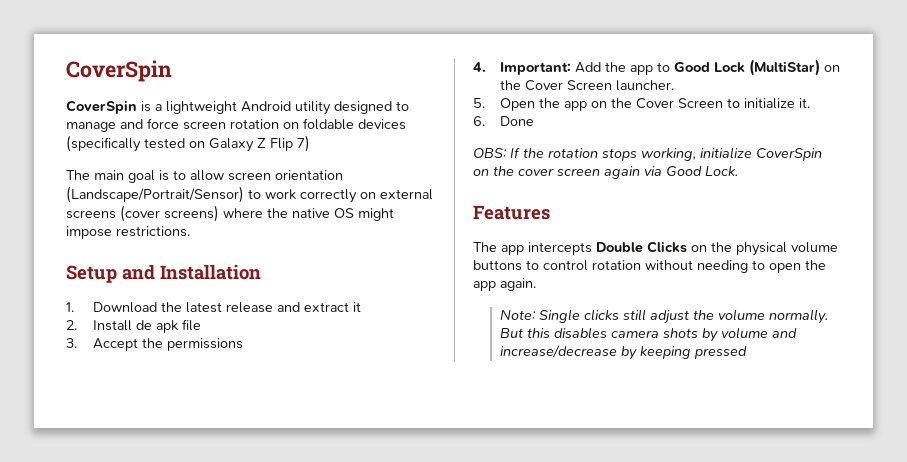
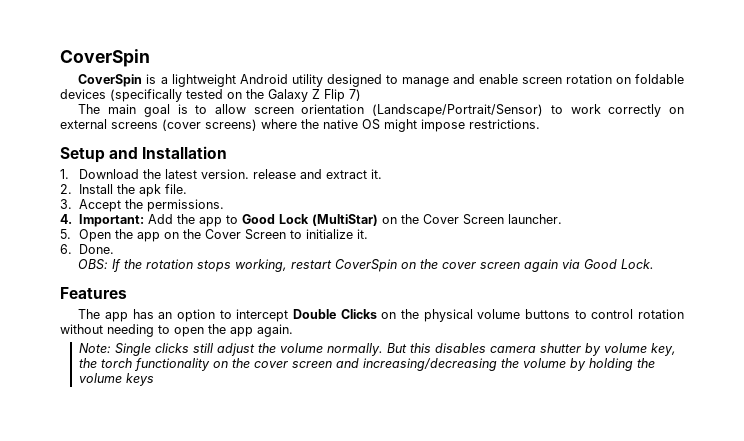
- CoverSpin is a lightweight Android utility designed to manage and force screen rotation on foldable devices (specifically tested on Galaxy Z Flip 7)
+ CoverSpin is a lightweight Android utility designed to manage and enable screen rotation on foldable devices (specifically tested on the Galaxy Z Flip 7)
- 1. Download the latest release and extract it
+ 1. Download the latest version. release and extract it.
- 2. Install de apk file
+ 2. Install the apk file.
- 3. Accept the permissions
+ 3. Accept the permissions.
- 6. Done
+ 6. Done.
- OBS: If the rotation stops working, initialize CoverSpin on the cover screen again via Good Lock.
+ OBS: If the rotation stops working, restart CoverSpin on the cover screen again via Good Lock.
- The app intercepts Double Clicks on the physical volume buttons to control rotation without needing to open the app again.
+ The app has an option to intercept Double Clicks on the physical volume buttons to control rotation without needing to open the app again.
- But this disables camera shots by volume and increase/decrease by keeping pressed
+ But this disables camera shutter by volume key, the torch functionality on the cover screen and increasing/decreasing the volume by holding the volume keys

